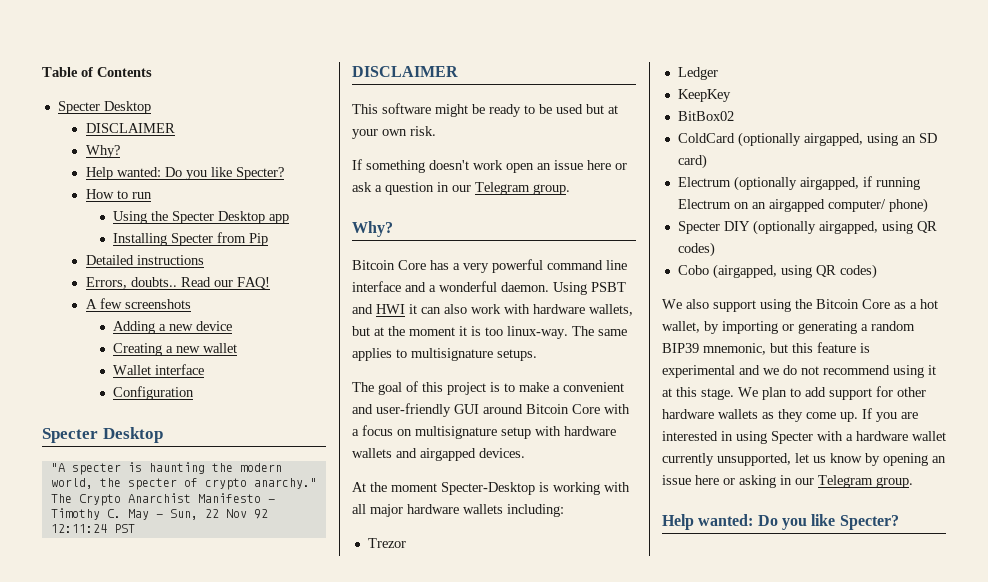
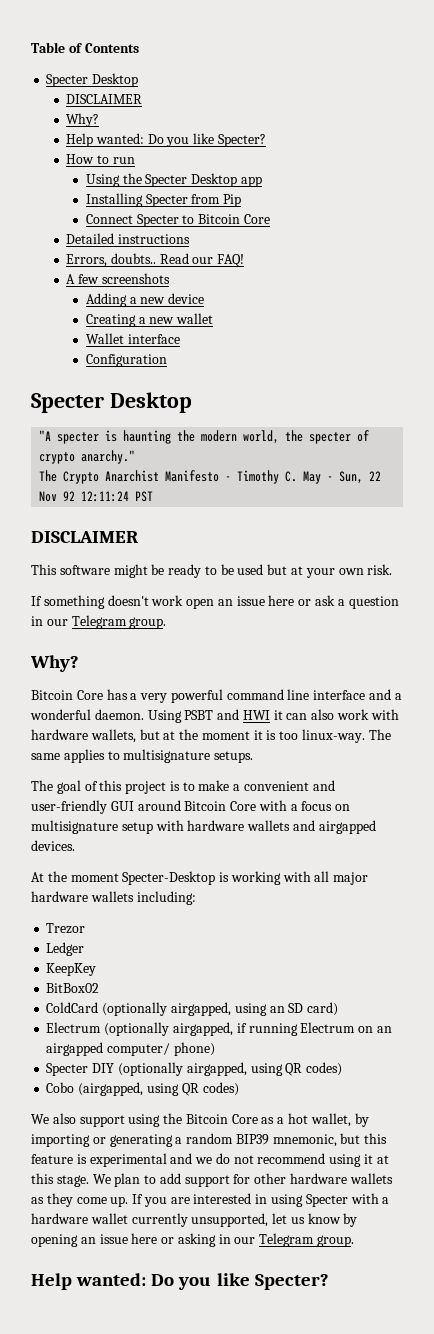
+ Connect Specter to Bitcoin Core

